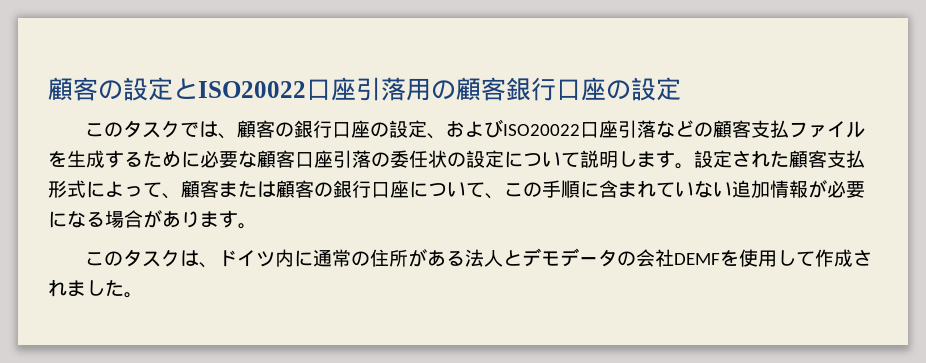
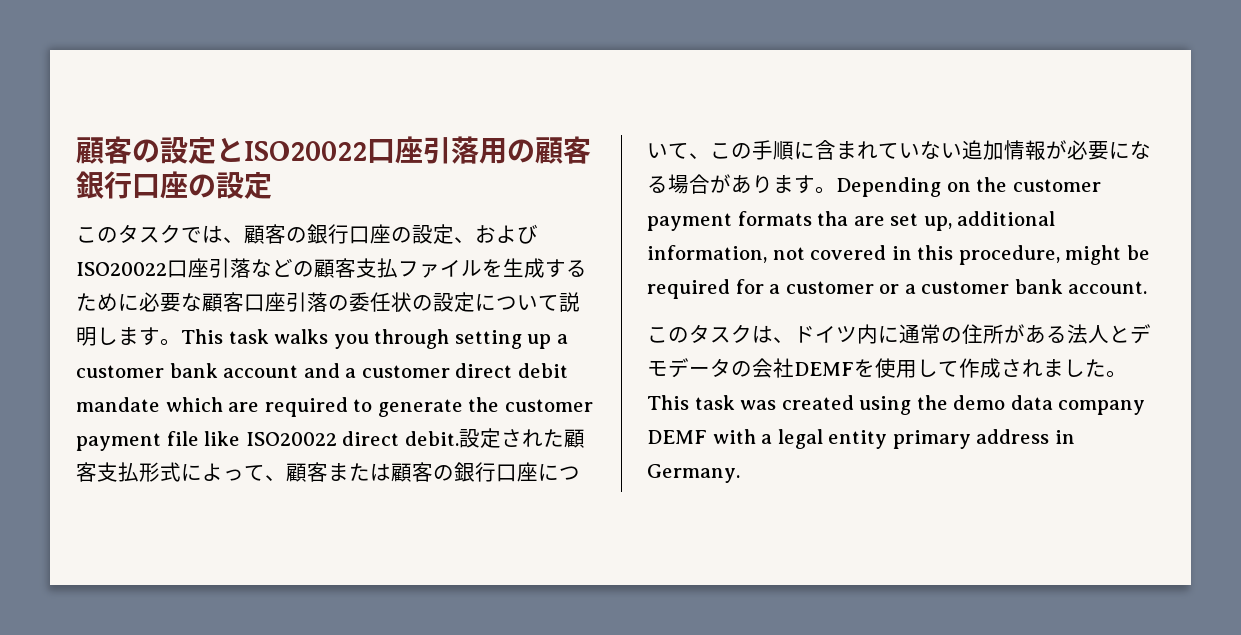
+ This task walks you through setting up a customer bank account and a customer direct debit mandate which are required to generate the customer payment file like ISO20022 direct debit.
+ Depending on the customer payment formats tha are set up, additional information, not covered in this procedure, might be required for a customer or a customer bank account.
+ This task was created using the demo data company DEMF with a legal entity primary address in Germany.

